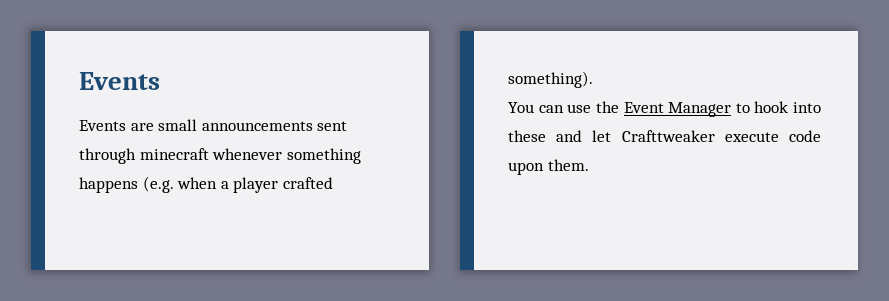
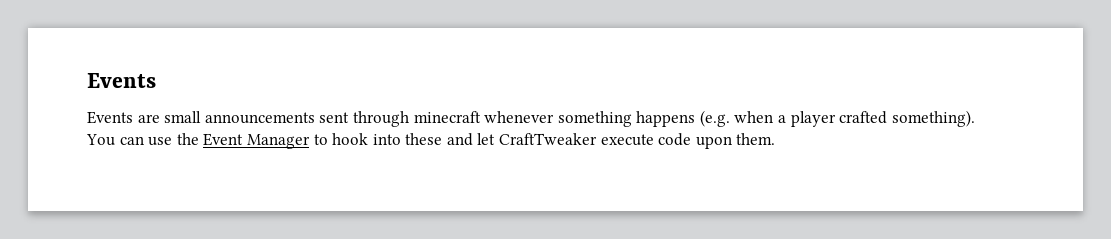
- You can use the Event Manager to hook into these and let Crafttweaker execute code upon them.
+ You can use the Event Manager to hook into these and let CraftTweaker execute code upon them.

